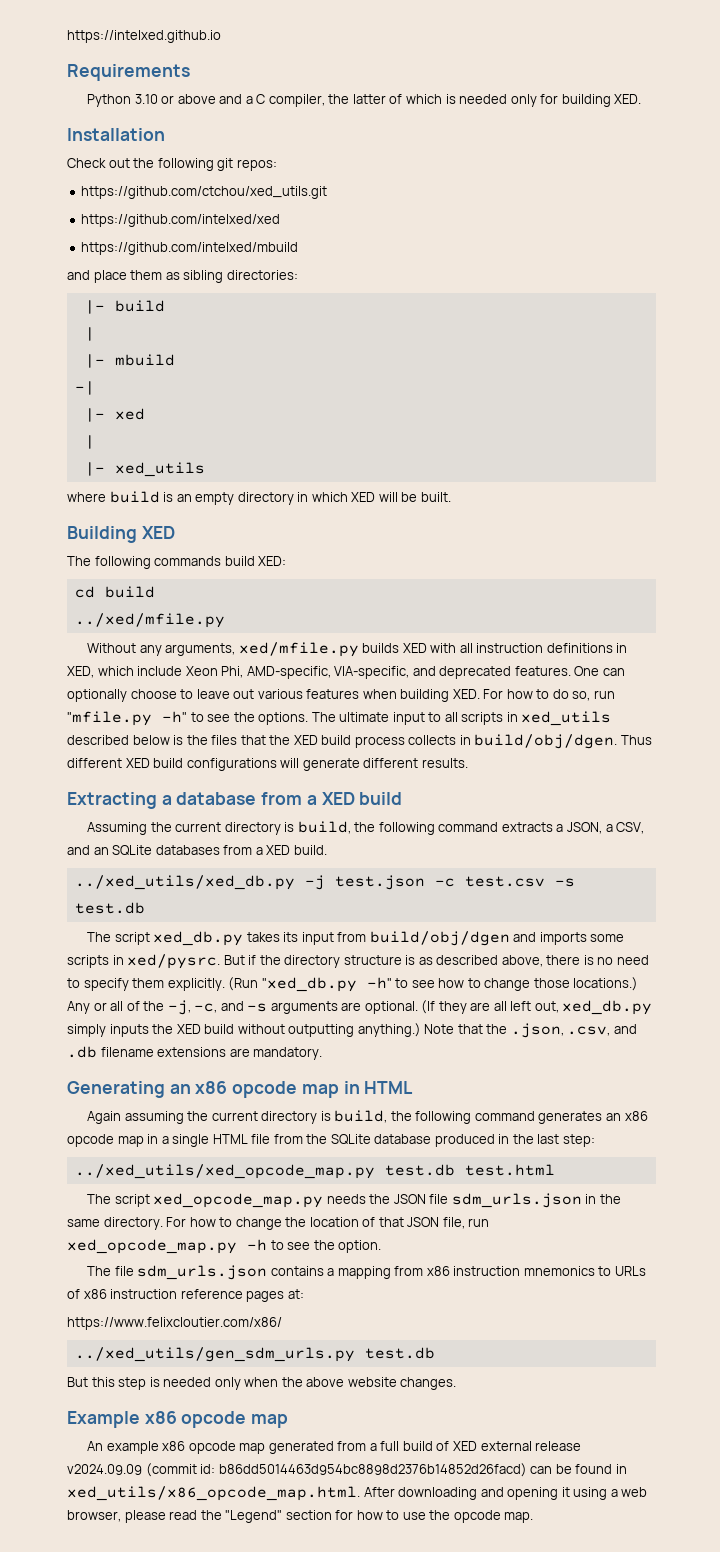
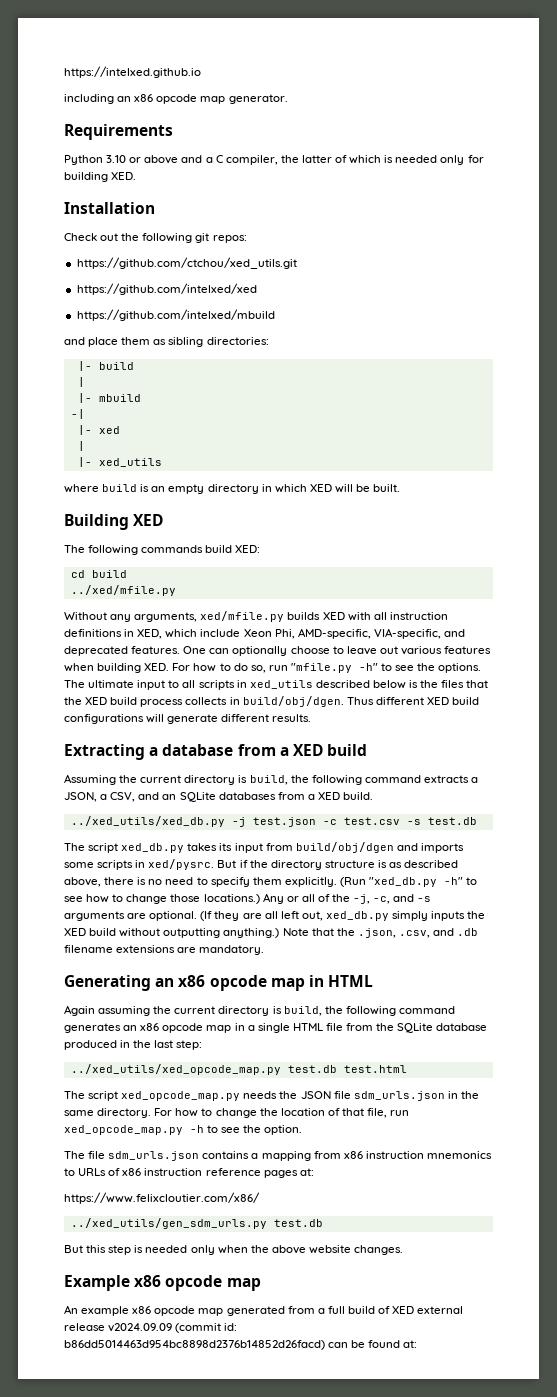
+ including an x86 opcode map generator.
- For how to change the location of that JSON file, run xed_opcode_map.py -h to see the option.
+ For how to change the location of that file, run xed_opcode_map.py -h to see the option.
- An example x86 opcode map generated from a full build of XED external release v2024.09.09 (commit id: b86dd5014463d954bc8898d2376b14852d26facd) can be found in xed_utils/x86_opcode_map.html. After downloading and opening it using a web browser, please read the "Legend" section for how to use the opcode map.
+ An example x86 opcode map generated from a full build of XED external release v2024.09.09 (commit id: b86dd5014463d954bc8898d2376b14852d26facd) can be found at:

